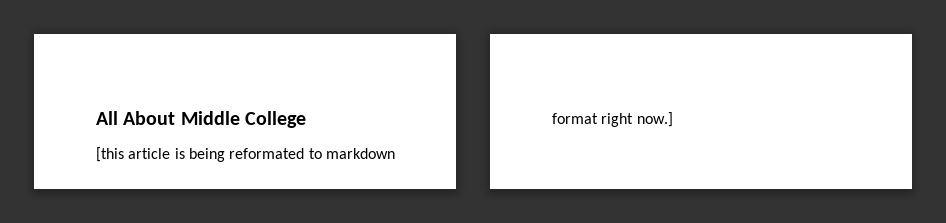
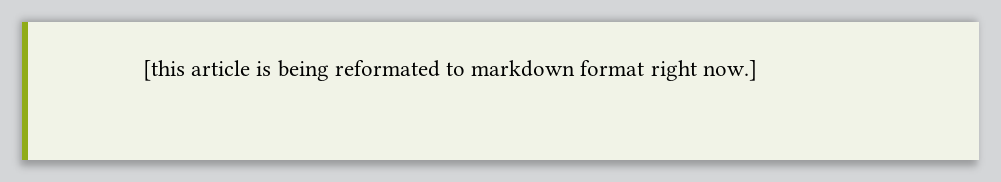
- All About Middle College

